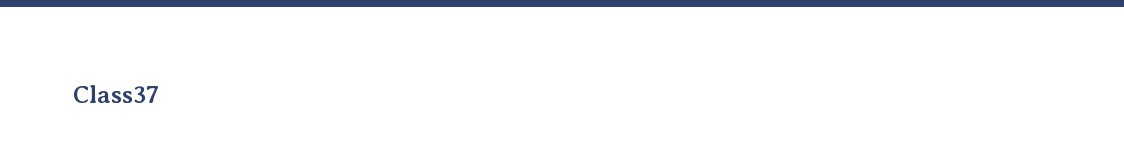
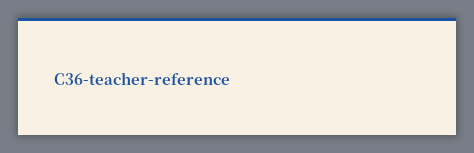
- Class37
+ C36-teacher-reference

